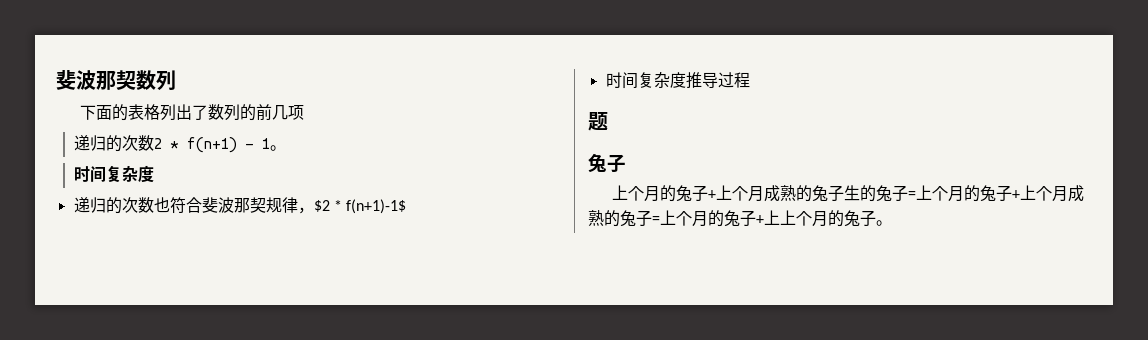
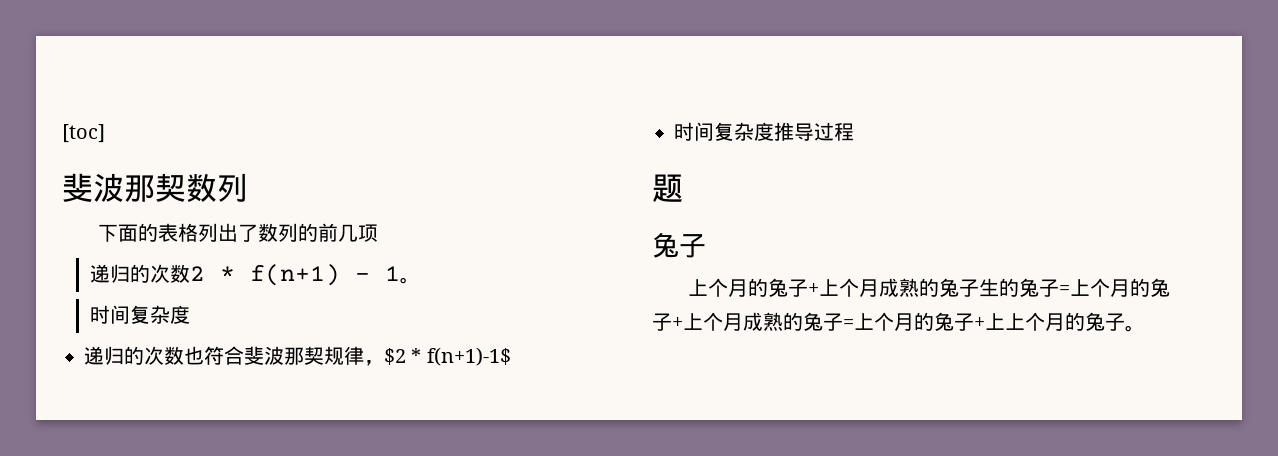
+ [toc]

